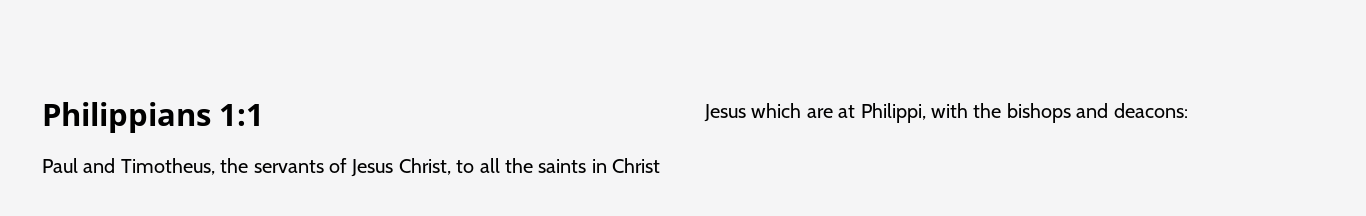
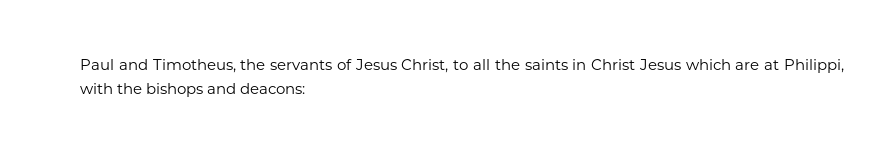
- Philippians 1:1

